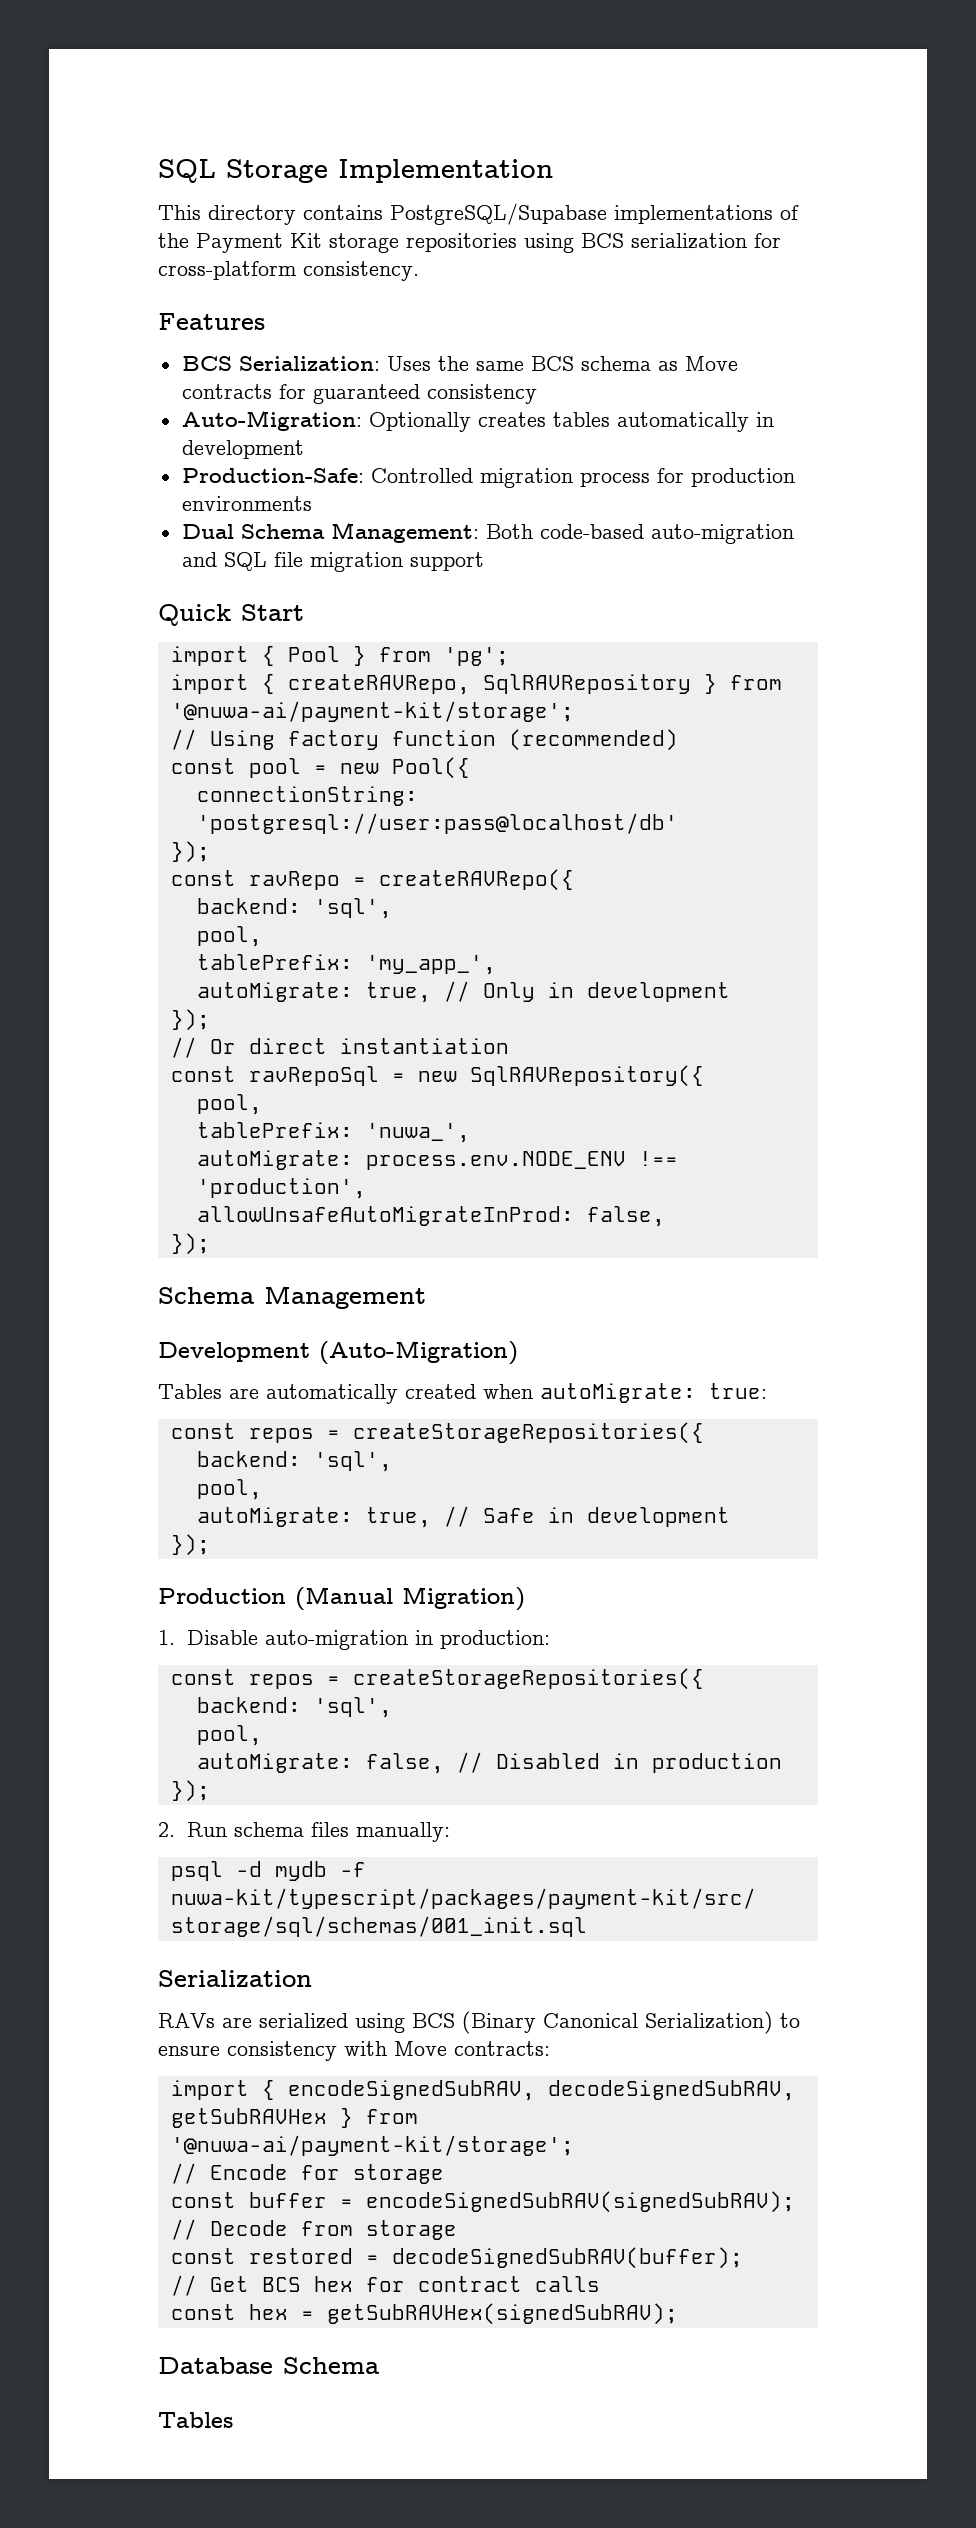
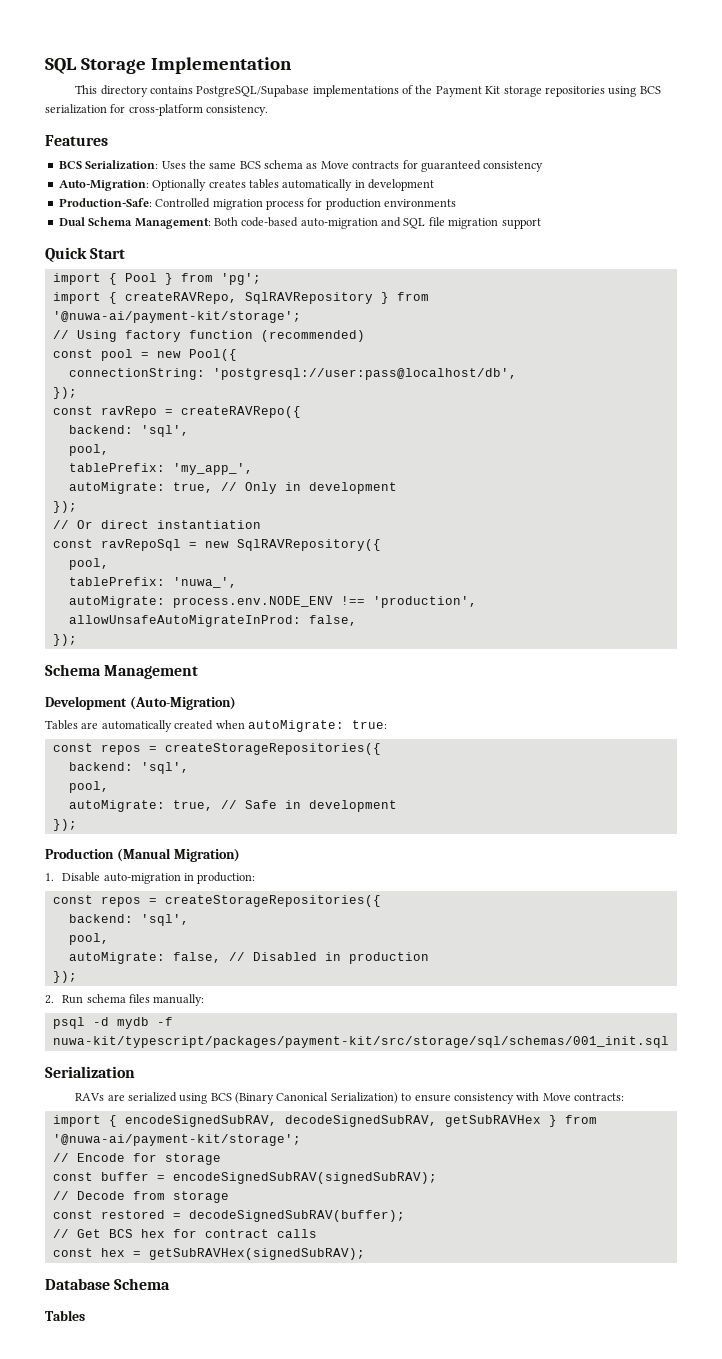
- connectionString: 'postgresql://user:pass@localhost/db'
+ connectionString: 'postgresql://user:pass@localhost/db',

